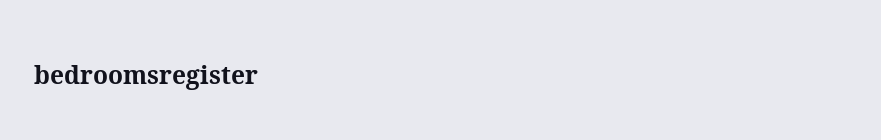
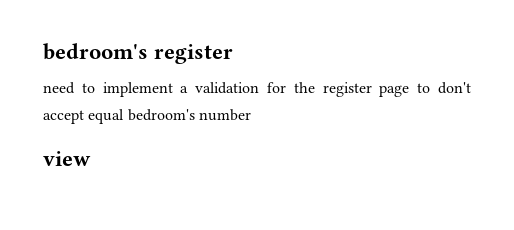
- bedroomsregister
+ bedroom's register
+ need to implement a validation for the register page to don't accept equal bedroom's number
+ view

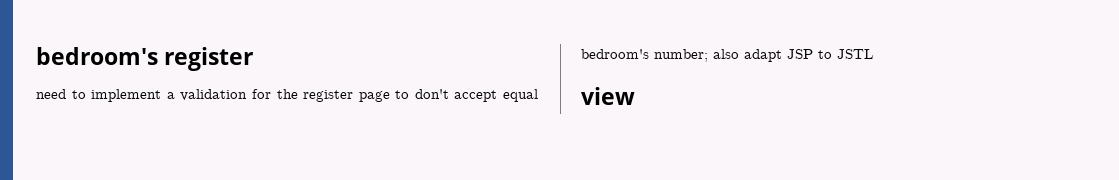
- need to implement a validation for the register page to don't accept equal bedroom's number
+ need to implement a validation for the register page to don't accept equal bedroom's number; also adapt JSP to JSTL

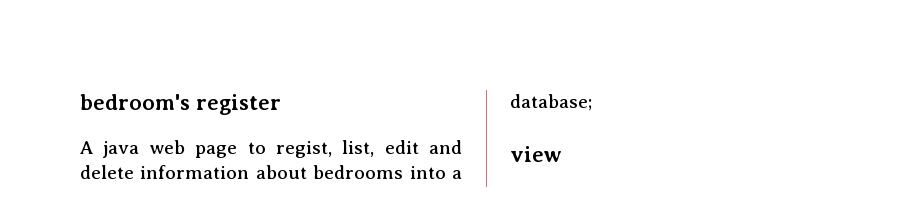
- need to implement a validation for the register page to don't accept equal bedroom's number; also adapt JSP to JSTL
+ A java web page to regist, list, edit and delete information about bedrooms into a database;

